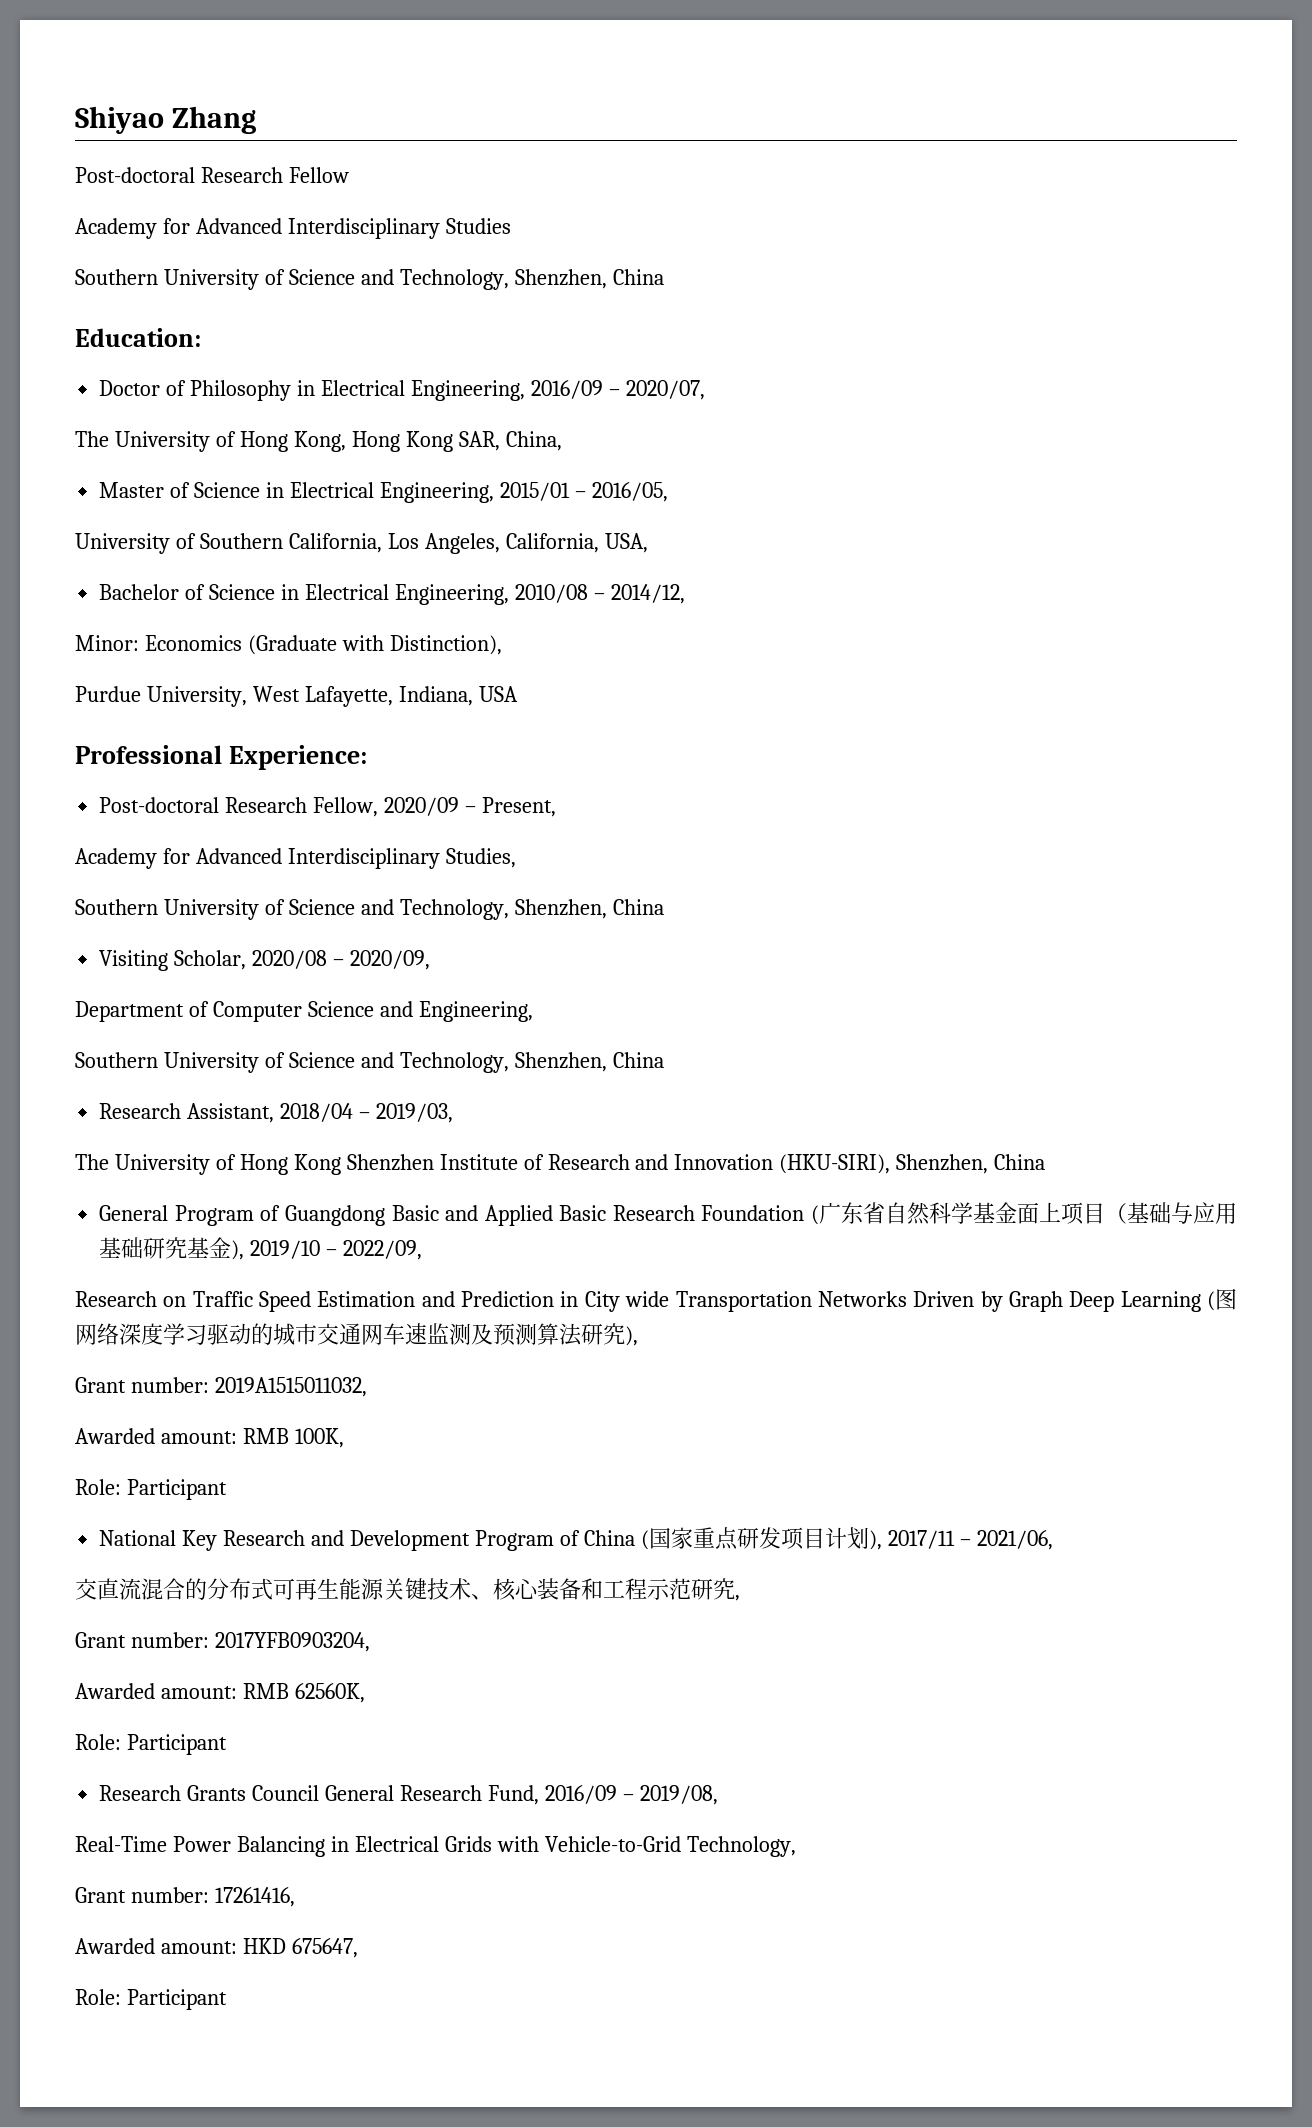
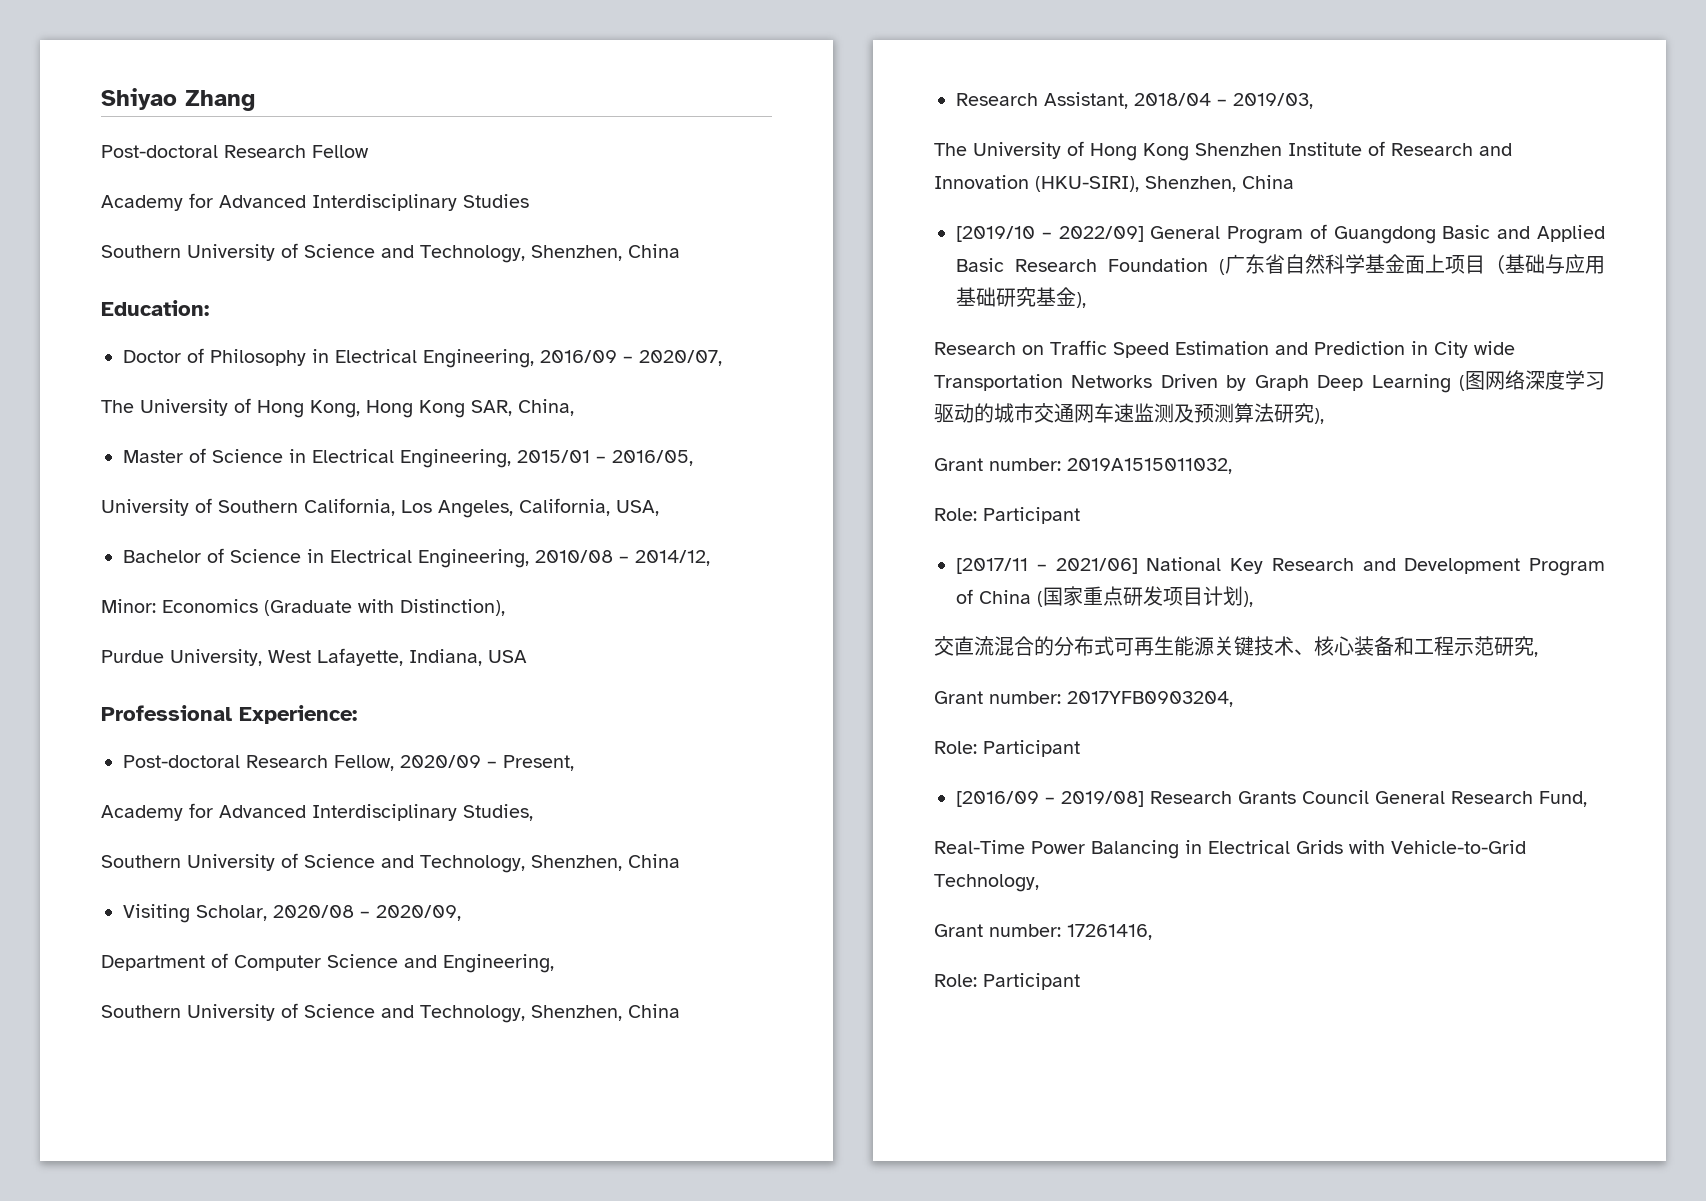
- General Program of Guangdong Basic and Applied Basic Research Foundation (广东省自然科学基金面上项目（基础与应用基础研究基金), 2019/10 – 2022/09,
+ [2019/10 – 2022/09] General Program of Guangdong Basic and Applied Basic Research Foundation (广东省自然科学基金面上项目（基础与应用基础研究基金),
  Grant number: 2019A1515011032,
- Awarded amount: RMB 100K,
  Role: Participant
- National Key Research and Development Program of China (国家重点研发项目计划), 2017/11 – 2021/06,
+ [2017/11 – 2021/06] National Key Research and Development Program of China (国家重点研发项目计划),
  Grant number: 2017YFB0903204,
- Awarded amount: RMB 62560K,
  Role: Participant
- Research Grants Council General Research Fund, 2016/09 – 2019/08,
+ [2016/09 – 2019/08] Research Grants Council General Research Fund,
- Awarded amount: HKD 675647,

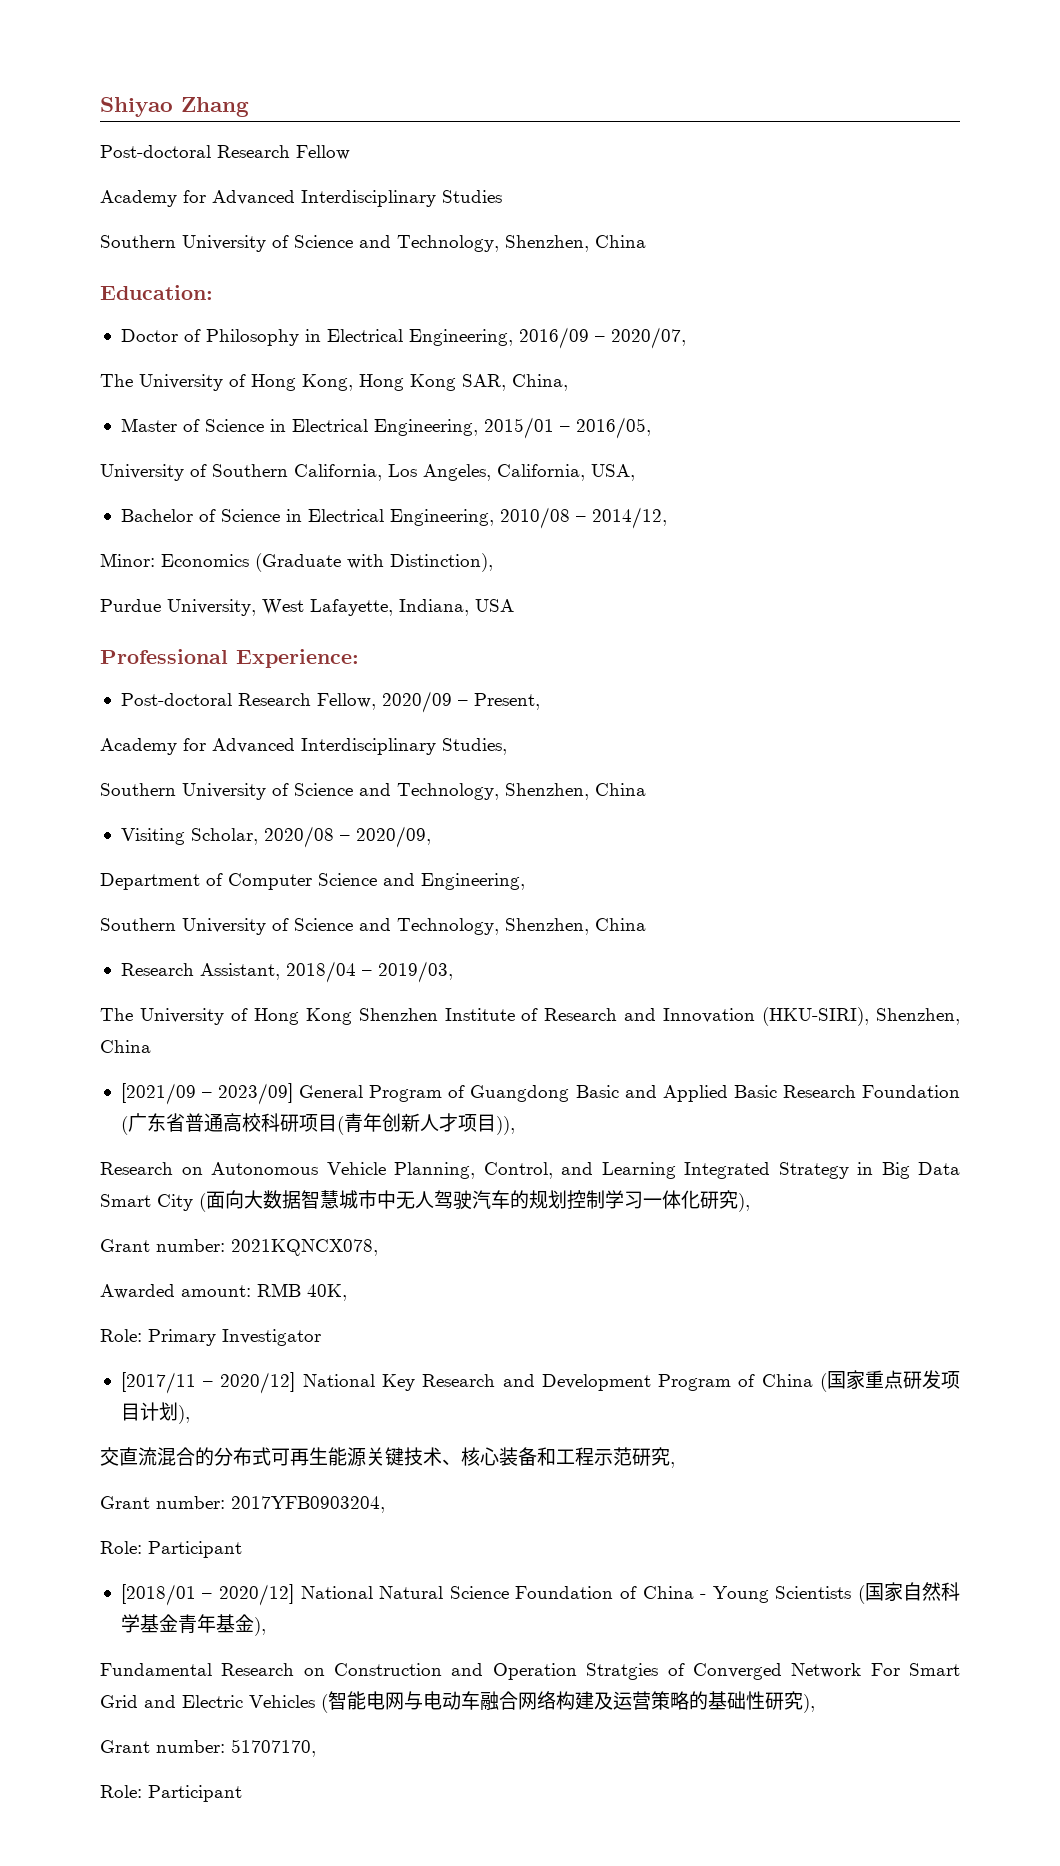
- [2019/10 – 2022/09] General Program of Guangdong Basic and Applied Basic Research Foundation (广东省自然科学基金面上项目（基础与应用基础研究基金),
- Research on Traffic Speed Estimation and Prediction in City wide Transportation Networks Driven by Graph Deep Learning (图网络深度学习驱动的城市交通网车速监测及预测算法研究),
- Grant number: 2019A1515011032,
- Role: Participant
+ [2021/09 – 2023/09] General Program of Guangdong Basic and Applied Basic Research Foundation (广东省普通高校科研项目(青年创新人才项目)),
+ Research on Autonomous Vehicle Planning, Control, and Learning Integrated Strategy in Big Data Smart City (面向大数据智慧城市中无人驾驶汽车的规划控制学习一体化研究),
+ Grant number: 2021KQNCX078,
+ Awarded amount: RMB 40K,
+ Role: Primary Investigator
- [2017/11 – 2021/06] National Key Research and Development Program of China (国家重点研发项目计划),
+ [2017/11 – 2020/12] National Key Research and Development Program of China (国家重点研发项目计划),
- [2016/09 – 2019/08] Research Grants Council General Research Fund,
- Real-Time Power Balancing in Electrical Grids with Vehicle-to-Grid Technology,
- Grant number: 17261416,
+ [2018/01 – 2020/12] National Natural Science Foundation of China - Young Scientists (国家自然科学基金青年基金),
+ Fundamental Research on Construction and Operation Stratgies of Converged Network For Smart Grid and Electric Vehicles (智能电网与电动车融合网络构建及运营策略的基础性研究),
+ Grant number: 51707170,

